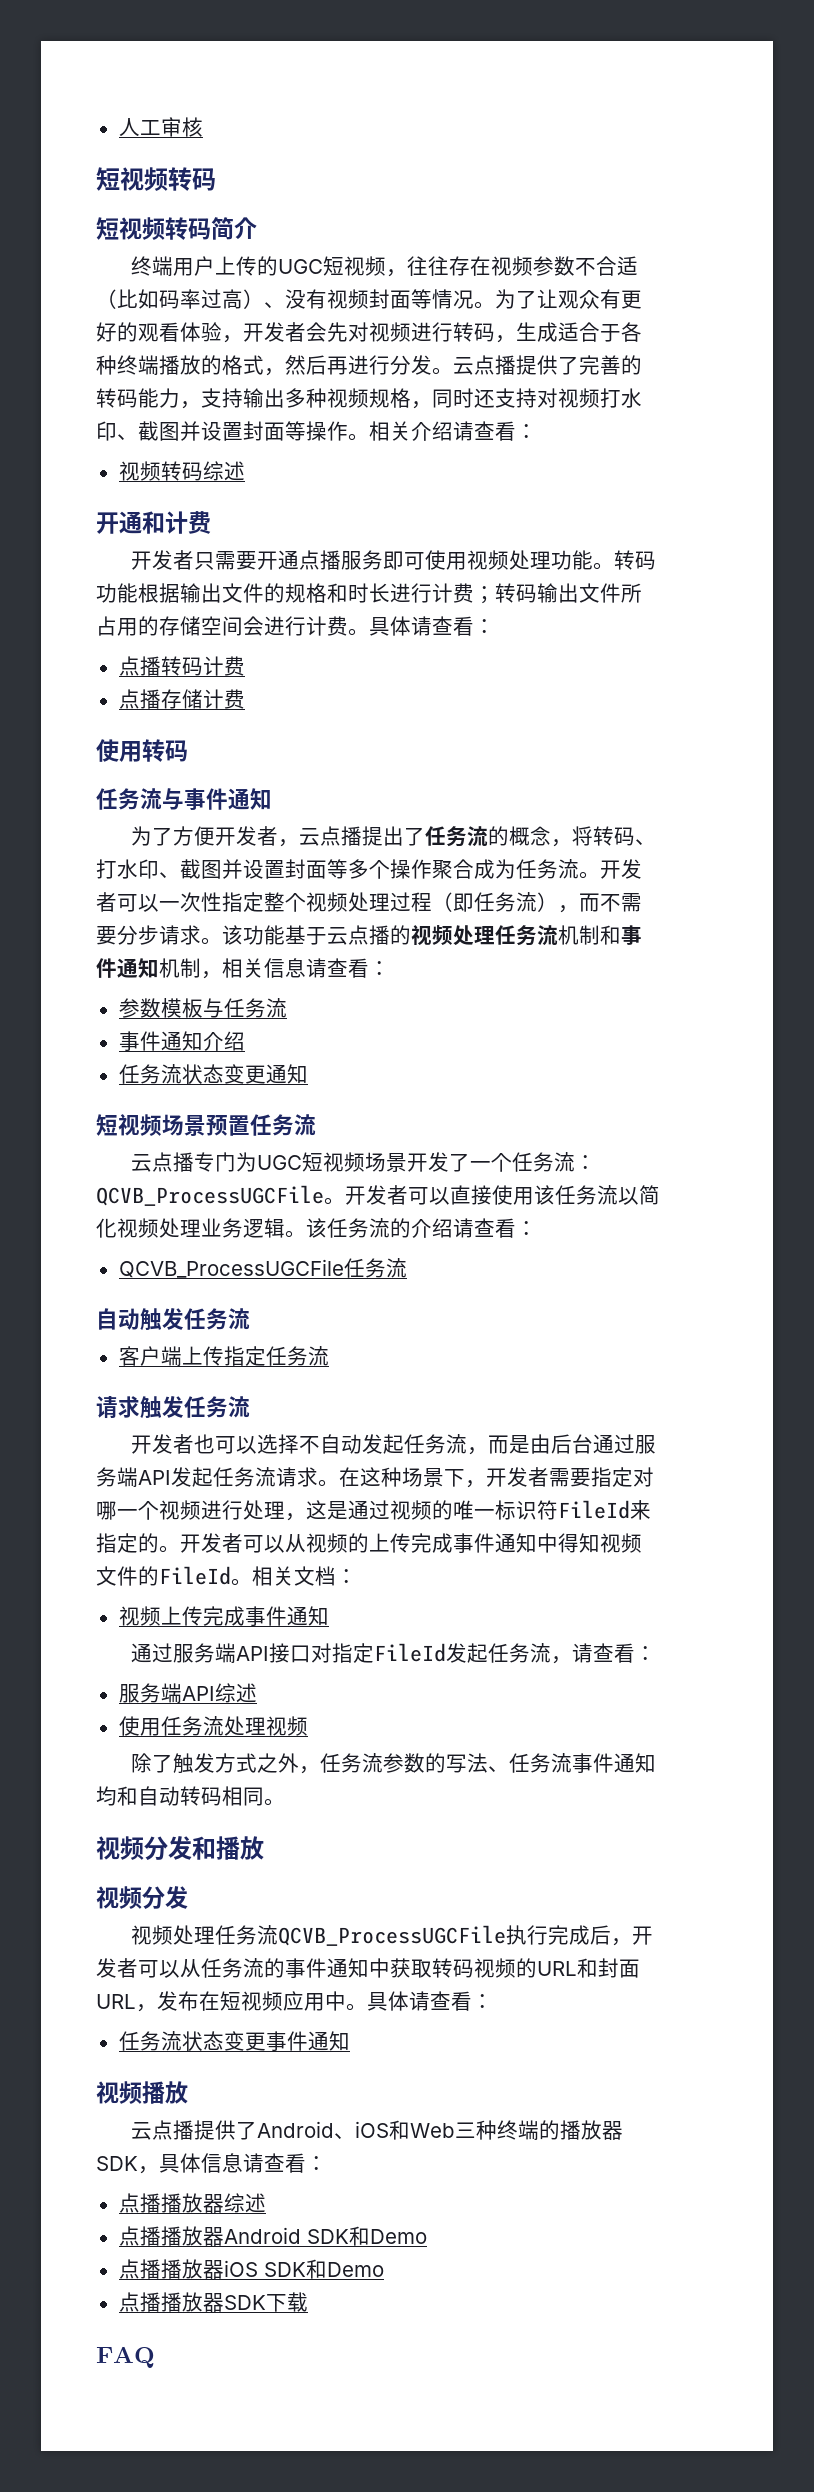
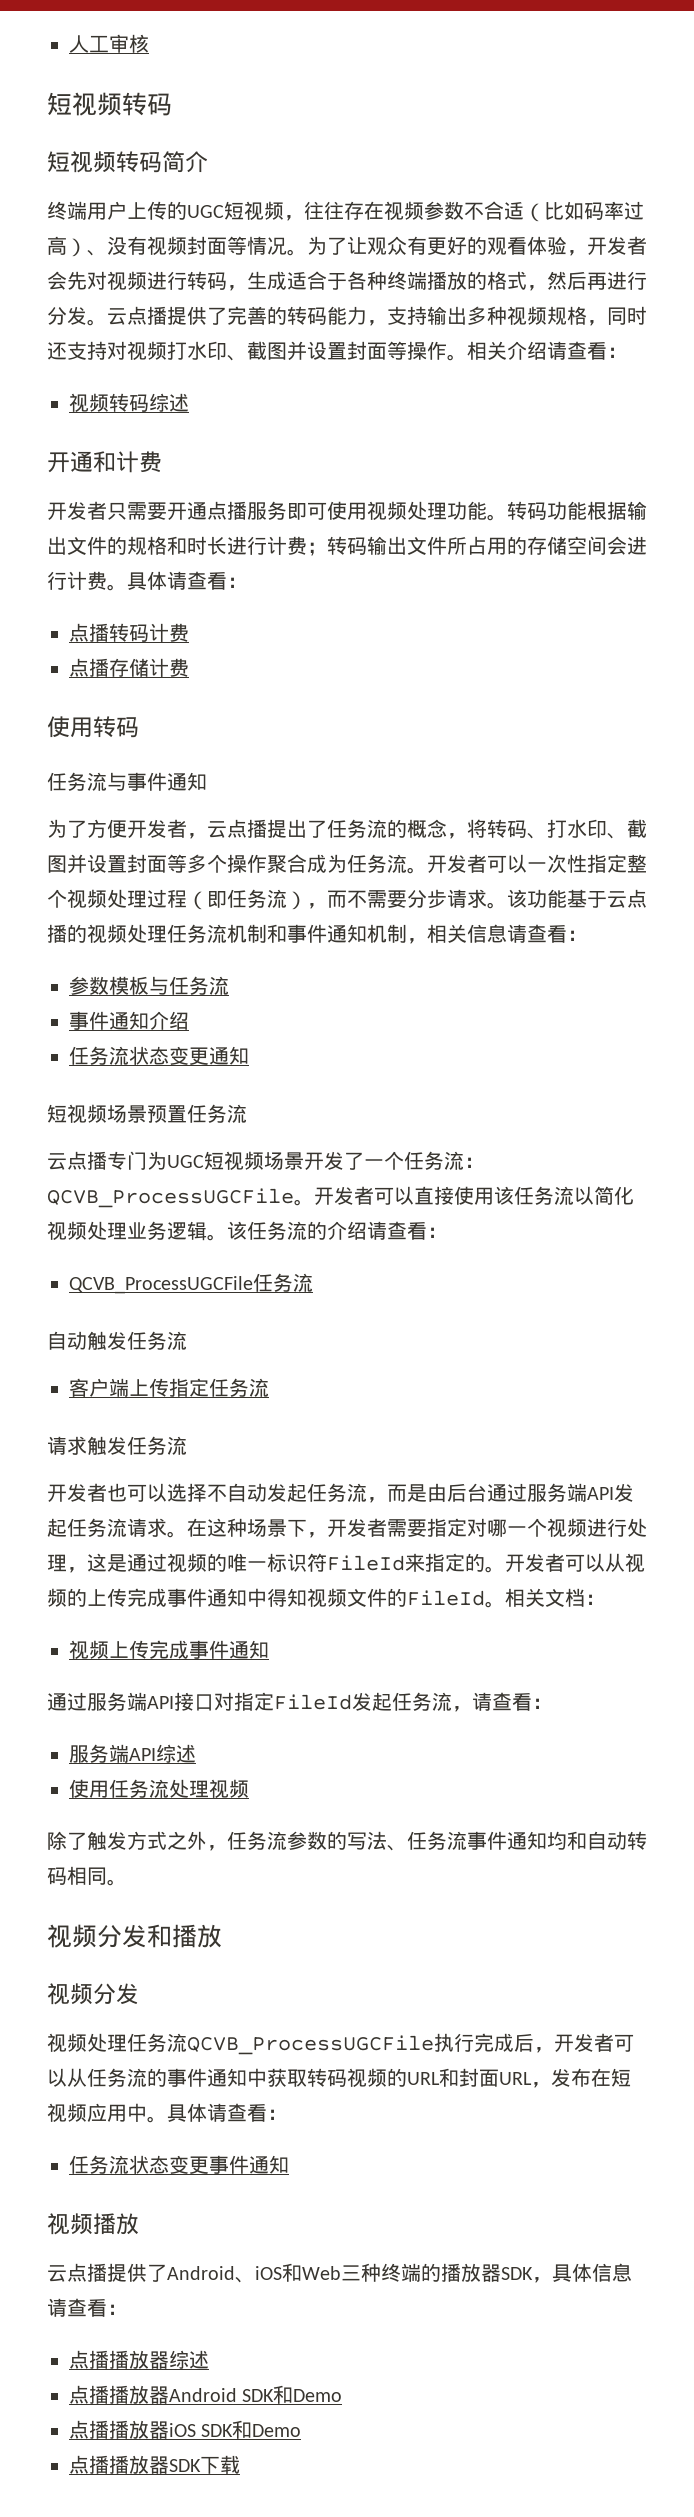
- FAQ

